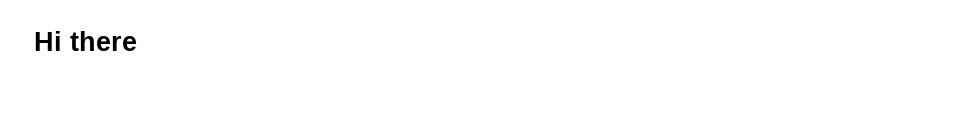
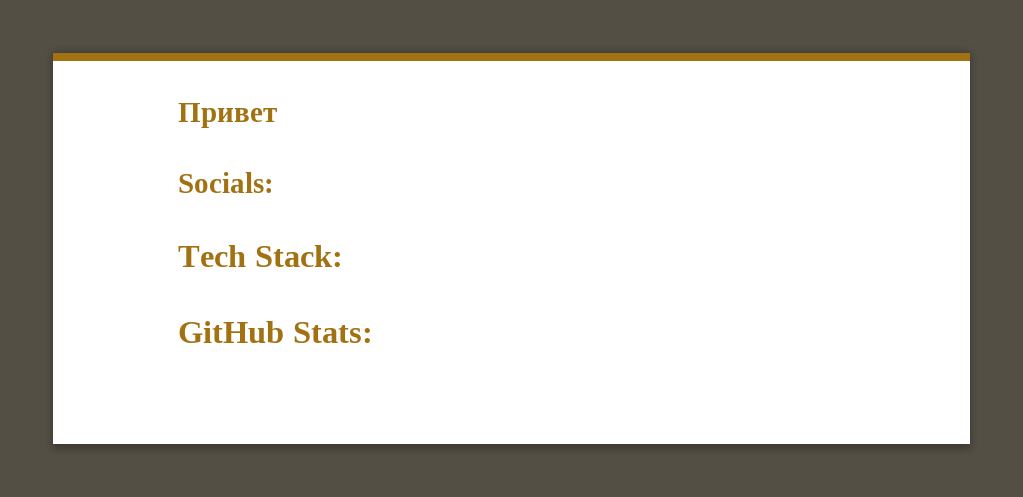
- Hi there
+ Привет
+ Socials:
+ Tech Stack:
+ GitHub Stats:

